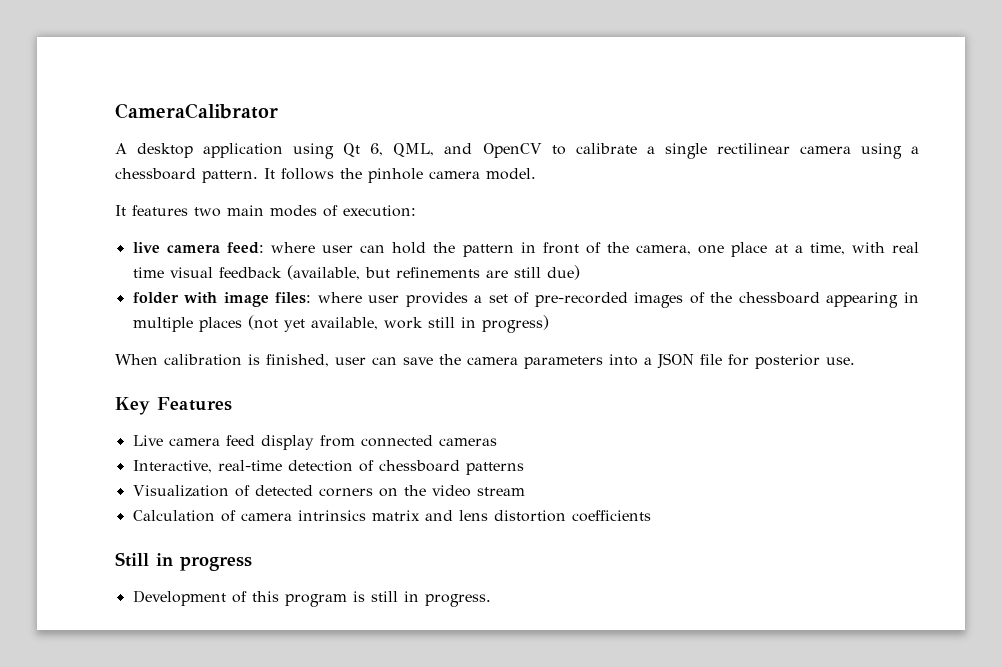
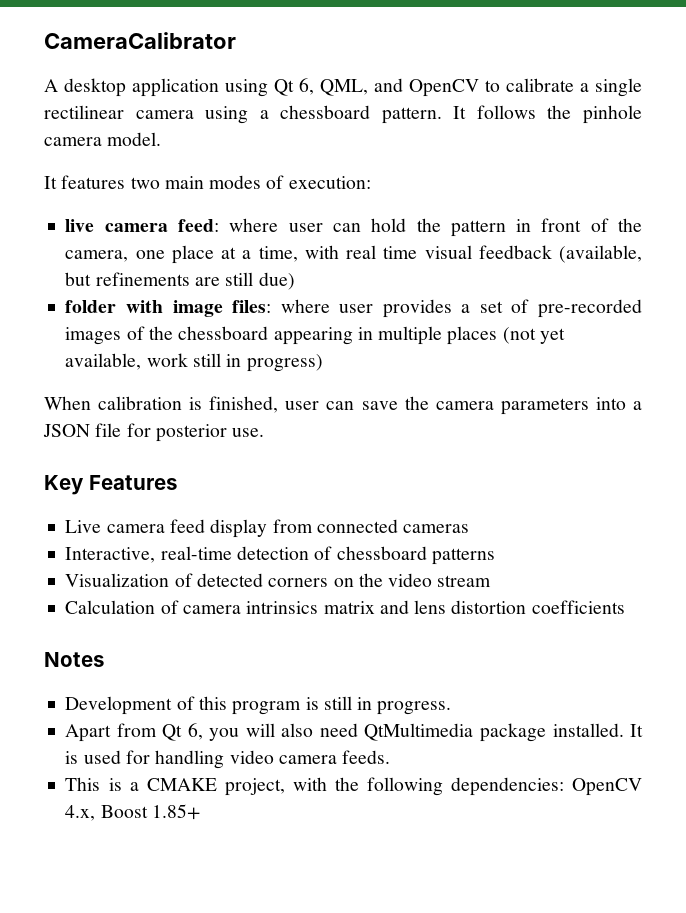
- Still in progress
+ Notes
+ Apart from Qt 6, you will also need QtMultimedia package installed. It is used for handling video camera feeds.
+ This is a CMAKE project, with the following dependencies: OpenCV 4.x, Boost 1.85+

